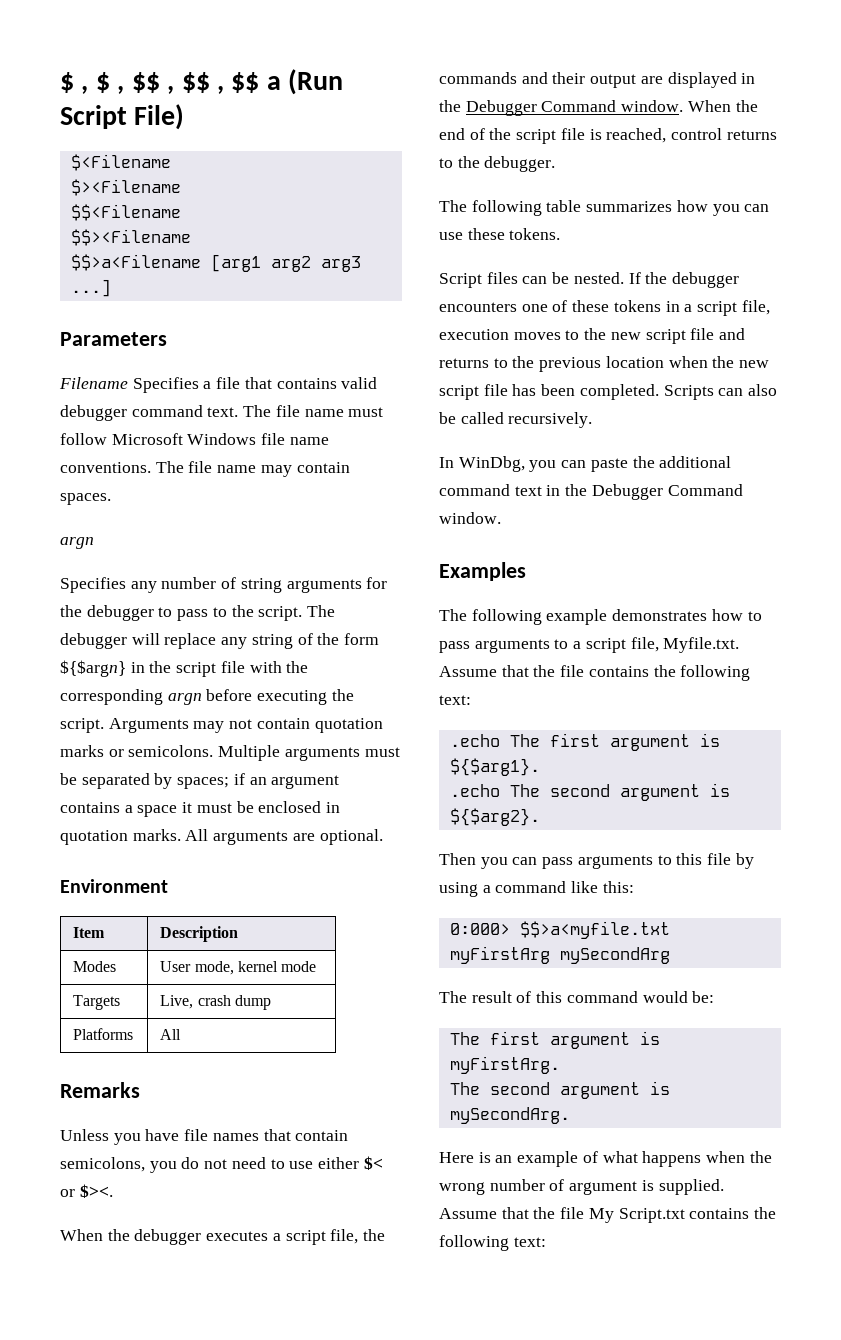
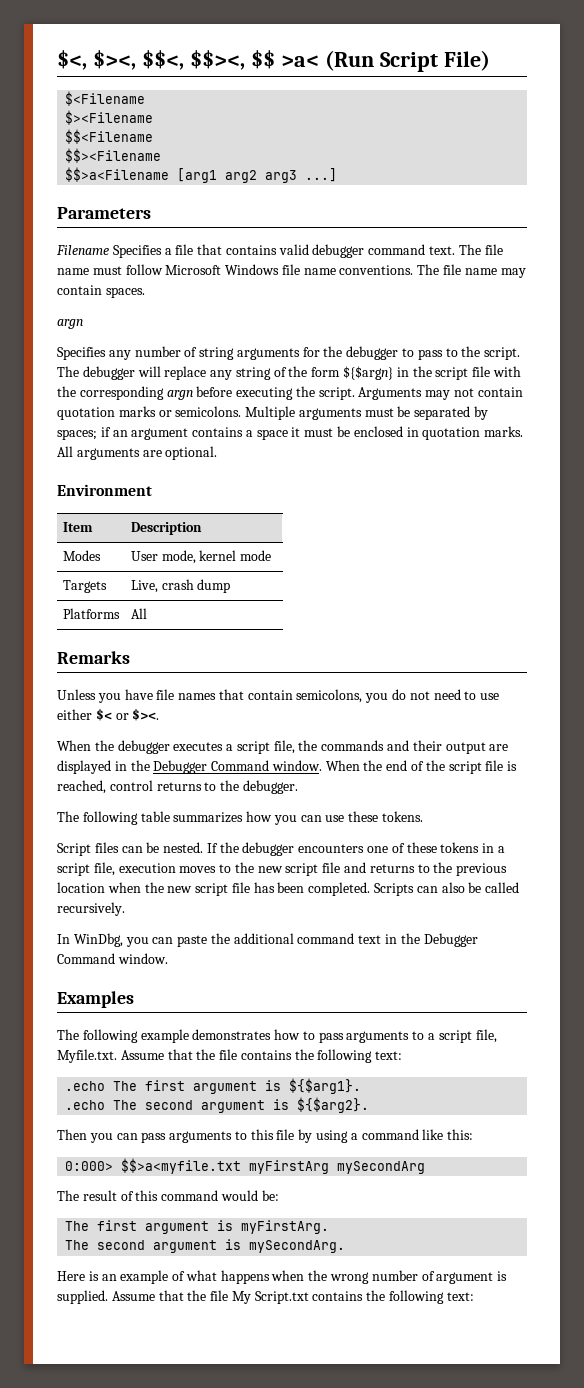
- $ , $ , $$ , $$ , $$ a (Run Script File)
+ $<, $><, $$<, $$><, $$ >a< (Run Script File)

